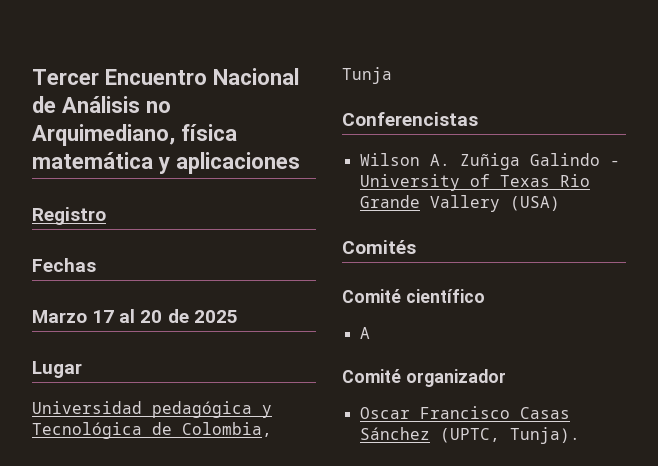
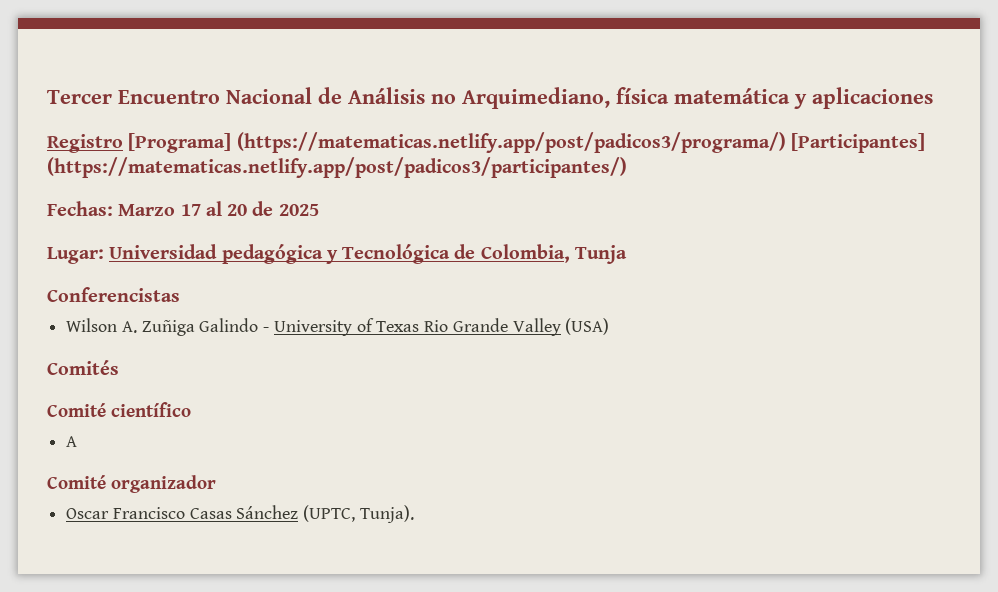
- Registro
- Fechas
- Marzo 17 al 20 de 2025
+ Registro [Programa] (https://matematicas.netlify.app/post/padicos3/programa/) [Participantes] (https://matematicas.netlify.app/post/padicos3/participantes/)
+ Fechas: Marzo 17 al 20 de 2025
- Lugar
- Universidad pedagógica y Tecnológica de Colombia, Tunja
+ Lugar: Universidad pedagógica y Tecnológica de Colombia, Tunja
- Wilson A. Zuñiga Galindo - University of Texas Rio Grande Vallery (USA)
+ Wilson A. Zuñiga Galindo - University of Texas Rio Grande Valley (USA)

